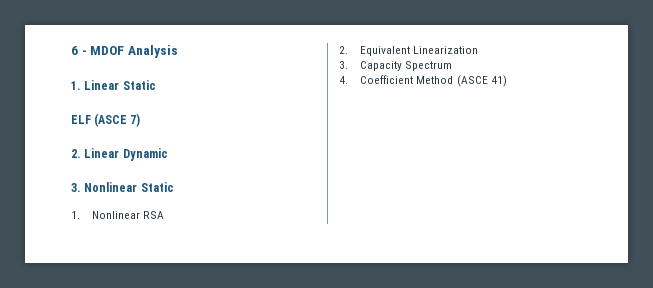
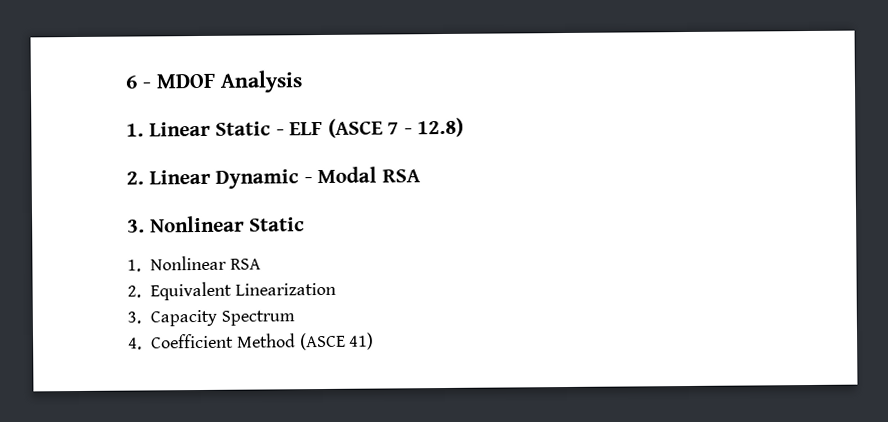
- 1. Linear Static
- ELF (ASCE 7)
+ 1. Linear Static - ELF (ASCE 7 - 12.8)
- 2. Linear Dynamic
+ 2. Linear Dynamic - Modal RSA

